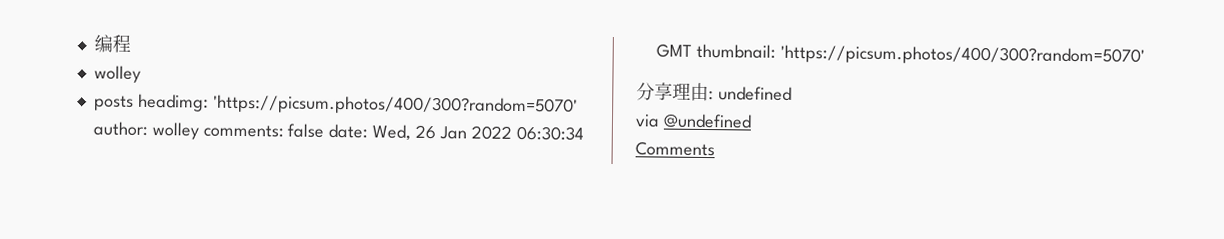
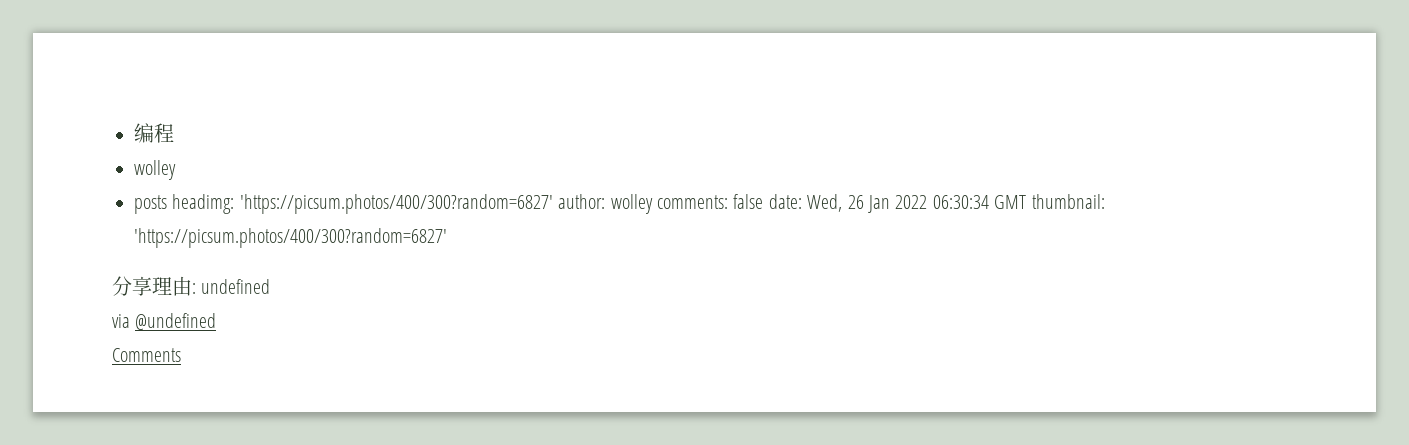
- posts headimg: 'https://picsum.photos/400/300?random=5070' author: wolley comments: false date: Wed, 26 Jan 2022 06:30:34 GMT thumbnail: 'https://picsum.photos/400/300?random=5070'
+ posts headimg: 'https://picsum.photos/400/300?random=6827' author: wolley comments: false date: Wed, 26 Jan 2022 06:30:34 GMT thumbnail: 'https://picsum.photos/400/300?random=6827'

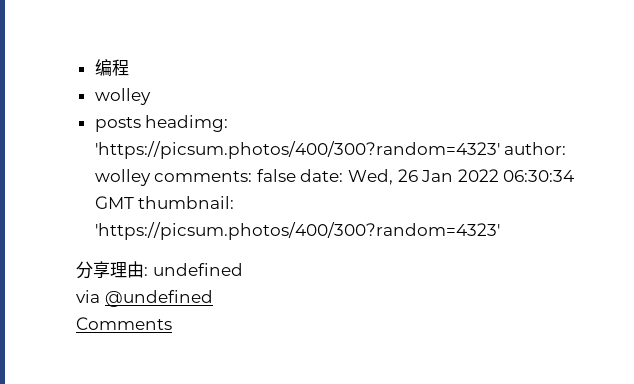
- posts headimg: 'https://picsum.photos/400/300?random=6827' author: wolley comments: false date: Wed, 26 Jan 2022 06:30:34 GMT thumbnail: 'https://picsum.photos/400/300?random=6827'
+ posts headimg: 'https://picsum.photos/400/300?random=4323' author: wolley comments: false date: Wed, 26 Jan 2022 06:30:34 GMT thumbnail: 'https://picsum.photos/400/300?random=4323'

